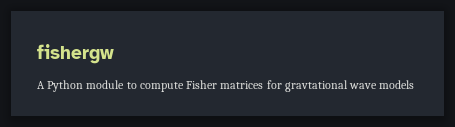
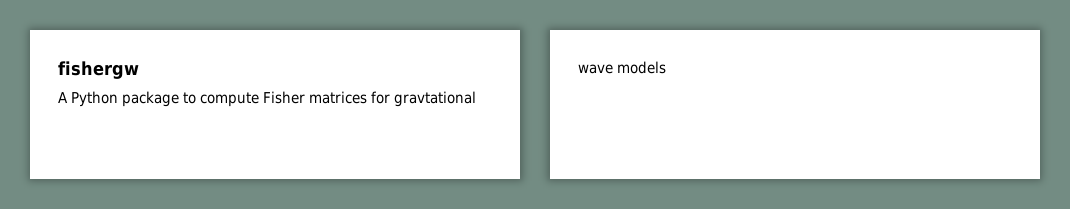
- A Python module to compute Fisher matrices for gravtational wave models
+ A Python package to compute Fisher matrices for gravtational wave models

